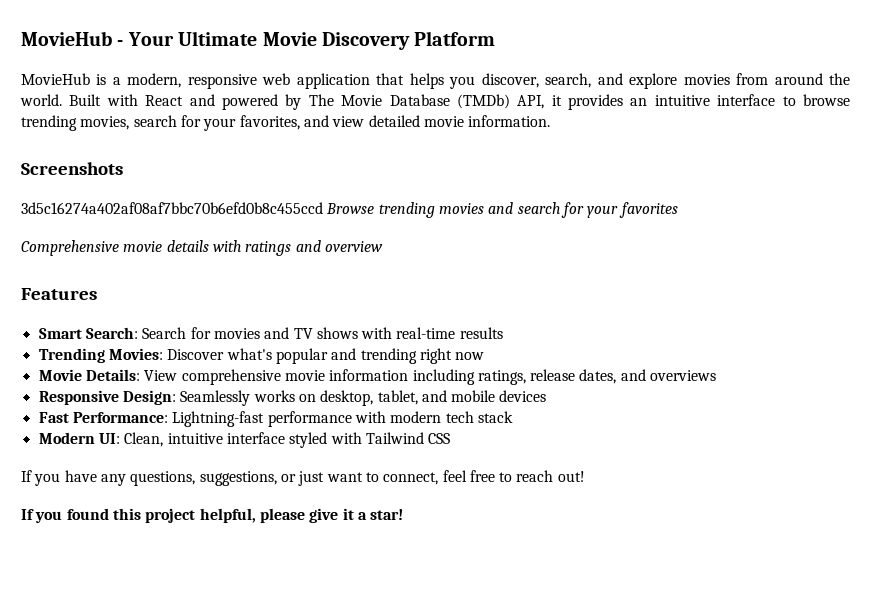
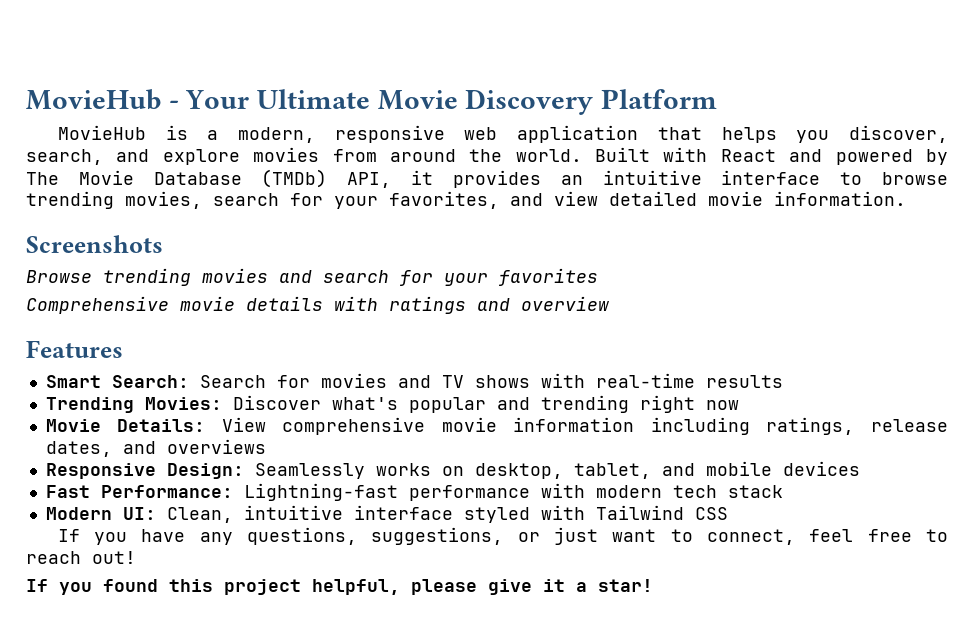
- 3d5c16274a402af08af7bbc70b6efd0b8c455ccd Browse trending movies and search for your favorites
+ Browse trending movies and search for your favorites

